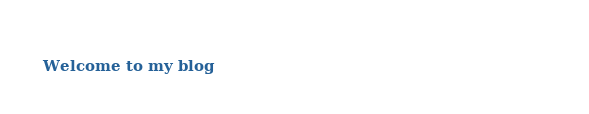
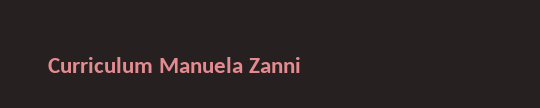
- Welcome to my blog
+ Curriculum Manuela Zanni

